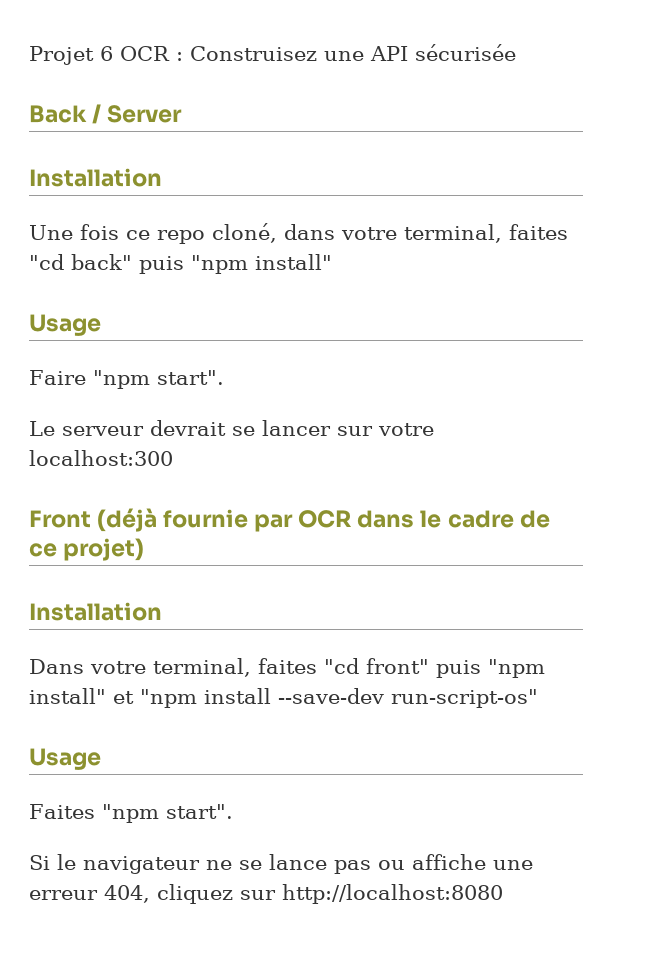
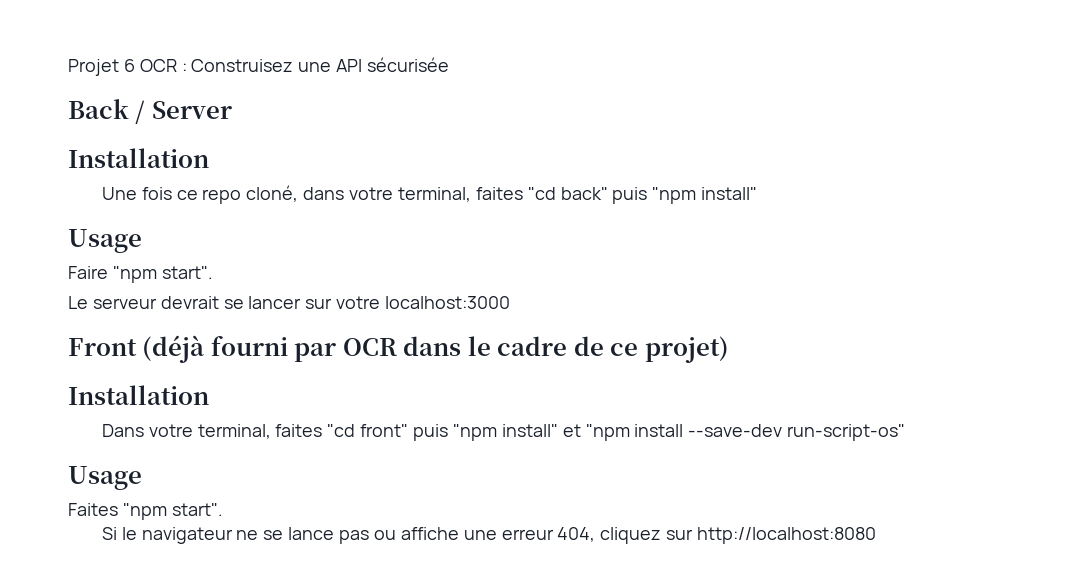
- Le serveur devrait se lancer sur votre localhost:300
+ Le serveur devrait se lancer sur votre localhost:3000
- Front (déjà fournie par OCR dans le cadre de ce projet)
+ Front (déjà fourni par OCR dans le cadre de ce projet)

